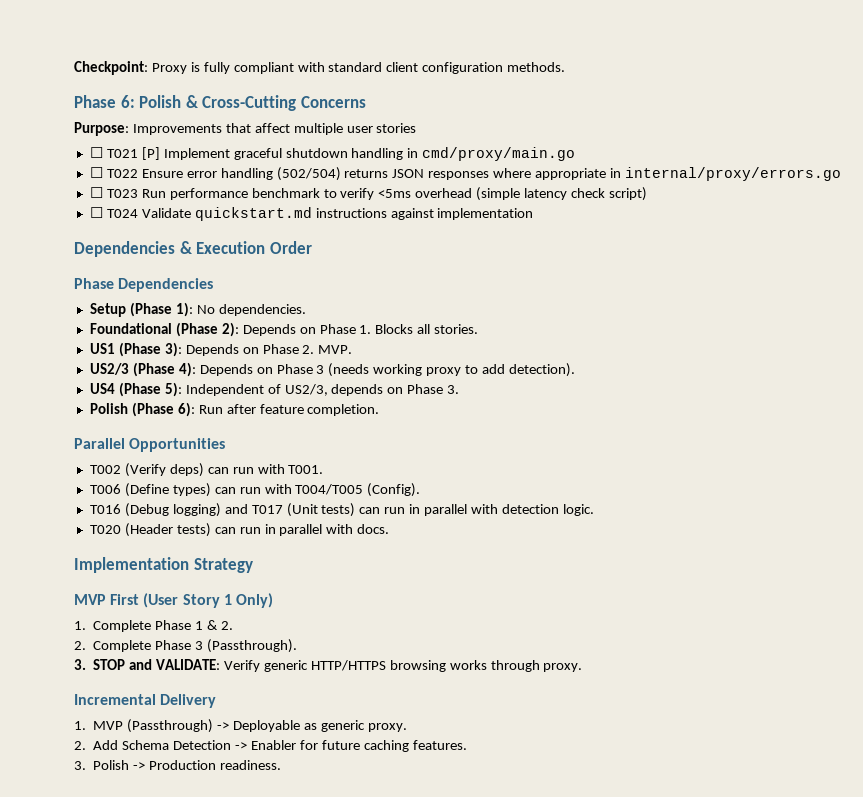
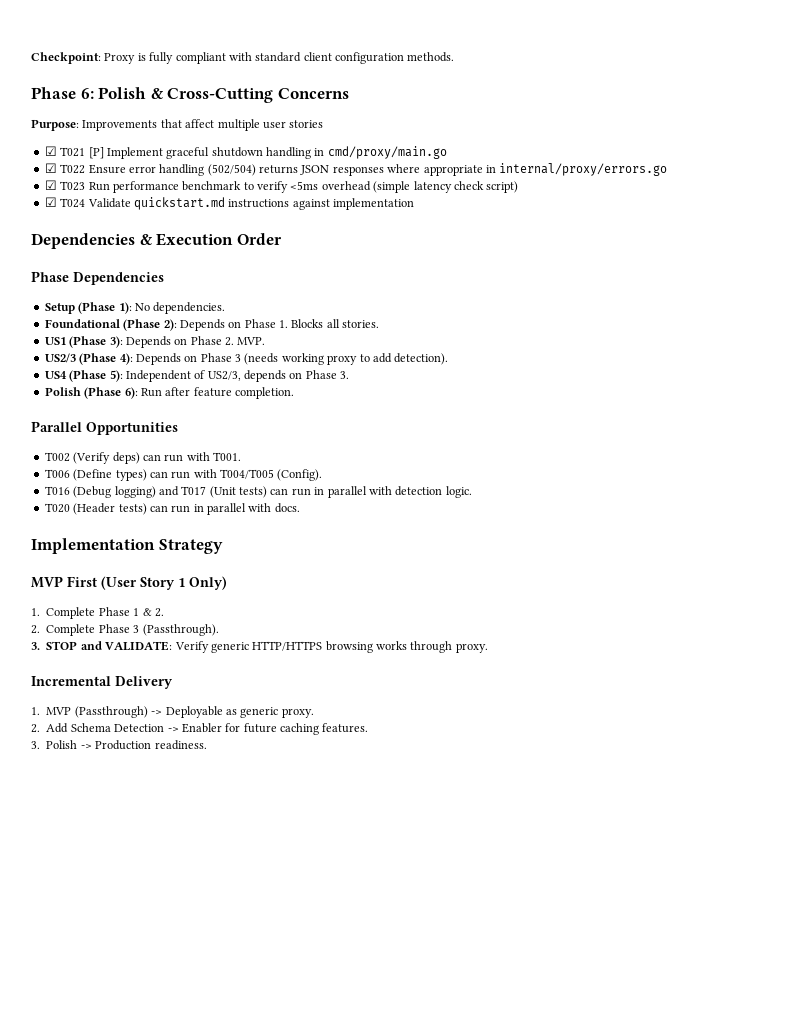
- ☐ T021 [P] Implement graceful shutdown handling in cmd/proxy/main.go
+ ☑ T021 [P] Implement graceful shutdown handling in cmd/proxy/main.go
- ☐ T022 Ensure error handling (502/504) returns JSON responses where appropriate in internal/proxy/errors.go
+ ☑ T022 Ensure error handling (502/504) returns JSON responses where appropriate in internal/proxy/errors.go
- ☐ T023 Run performance benchmark to verify <5ms overhead (simple latency check script)
+ ☑ T023 Run performance benchmark to verify <5ms overhead (simple latency check script)
- ☐ T024 Validate quickstart.md instructions against implementation
+ ☑ T024 Validate quickstart.md instructions against implementation

